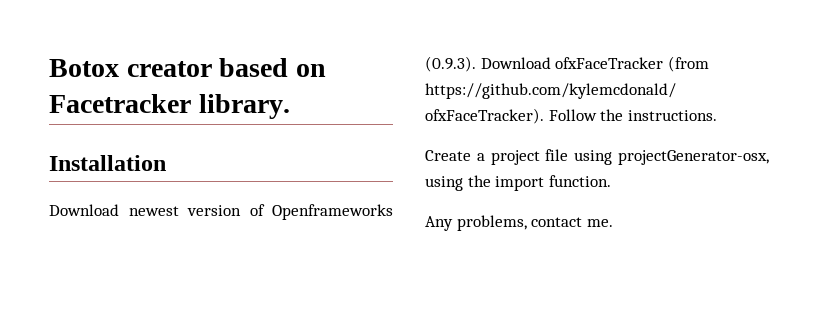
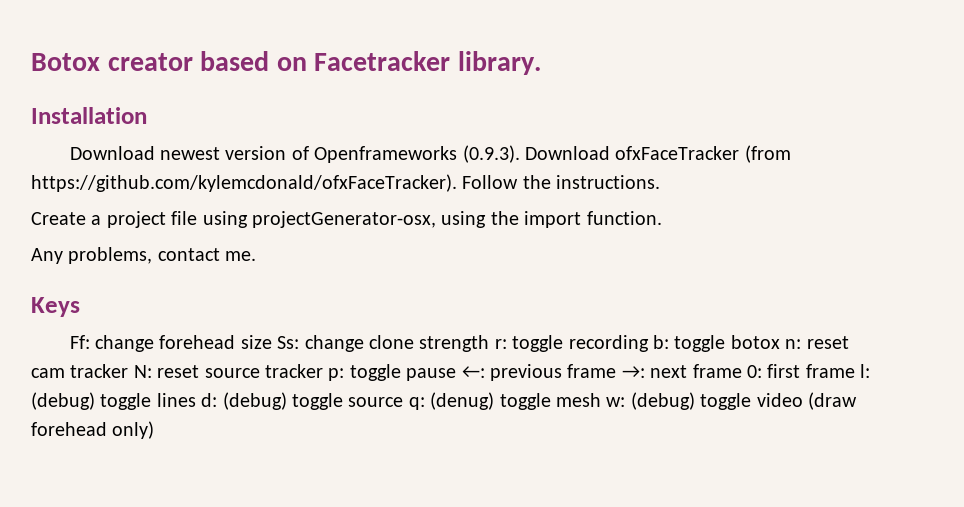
+ Keys
+ Ff: change forehead size Ss: change clone strength r: toggle recording b: toggle botox n: reset cam tracker N: reset source tracker p: toggle pause ←: previous frame →: next frame 0: first frame l: (debug) toggle lines d: (debug) toggle source q: (denug) toggle mesh w: (debug) toggle video (draw forehead only)

